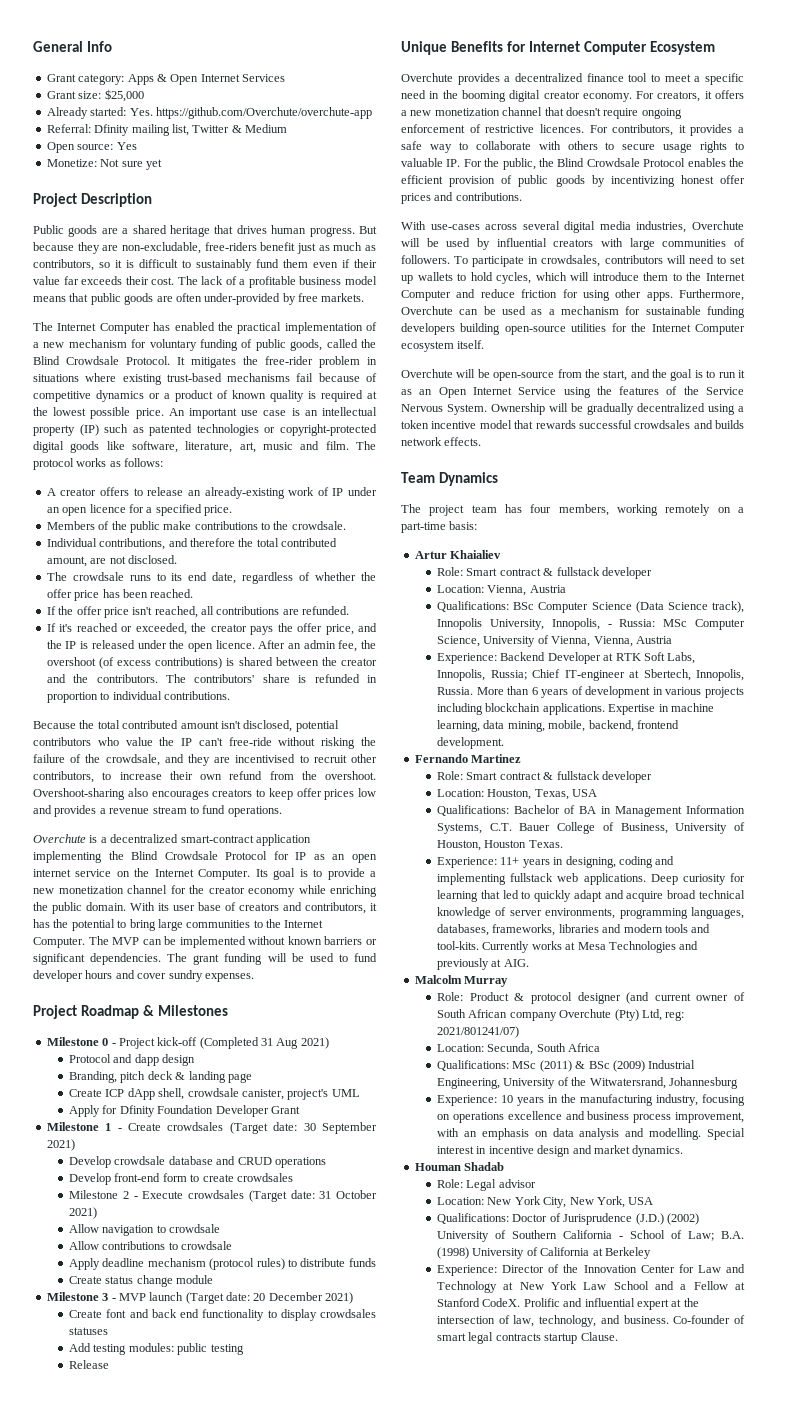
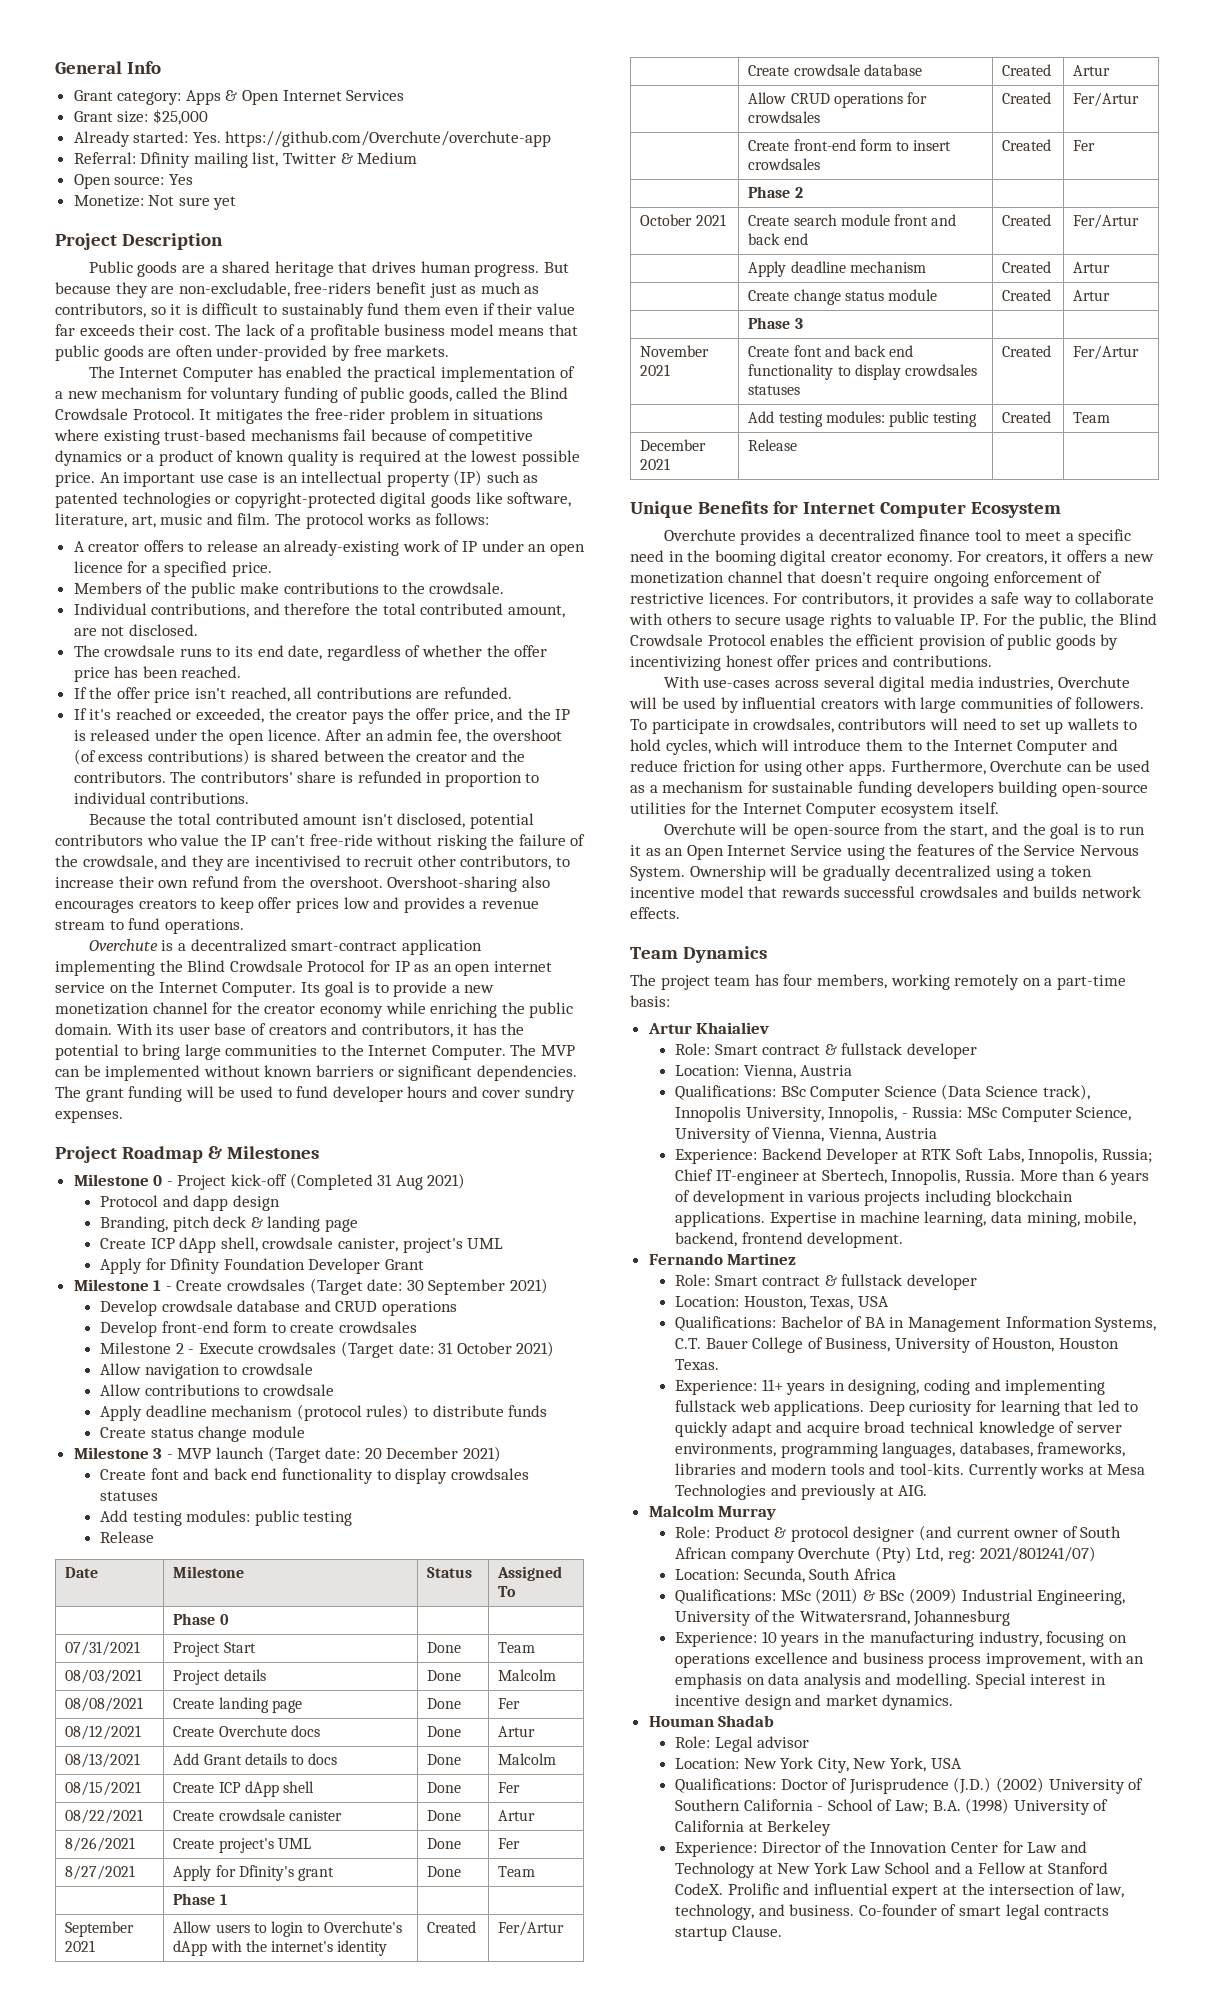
+ Date | Milestone | Status | Assigned To
+ | Phase 0 | |
+ 07/31/2021 | Project Start | Done | Team
+ 08/03/2021 | Project details | Done | Malcolm
+ 08/08/2021 | Create landing page | Done | Fer
+ 08/12/2021 | Create Overchute docs | Done | Artur
+ 08/13/2021 | Add Grant details to docs | Done | Malcolm
+ 08/15/2021 | Create ICP dApp shell | Done | Fer
+ 08/22/2021 | Create crowdsale canister | Done | Artur
+ 8/26/2021 | Create project's UML | Done | Fer
+ 8/27/2021 | Apply for Dfinity's grant | Done | Team
+ | Phase 1 | |
+ September 2021 | Allow users to login to Overchute's dApp with the internet's identity | Created | Fer/Artur
+ | Create crowdsale database | Created | Artur
+ | Allow CRUD operations for crowdsales | Created | Fer/Artur
+ | Create front-end form to insert crowdsales | Created | Fer
+ | Phase 2 | |
+ October 2021 | Create search module front and back end | Created | Fer/Artur
+ | Apply deadline mechanism | Created | Artur
+ | Create change status module | Created | Artur
+ | Phase 3 | |
+ November 2021 | Create font and back end functionality to display crowdsales statuses | Created | Fer/Artur
+ | Add testing modules: public testing | Created | Team
+ December 2021 | Release | |

